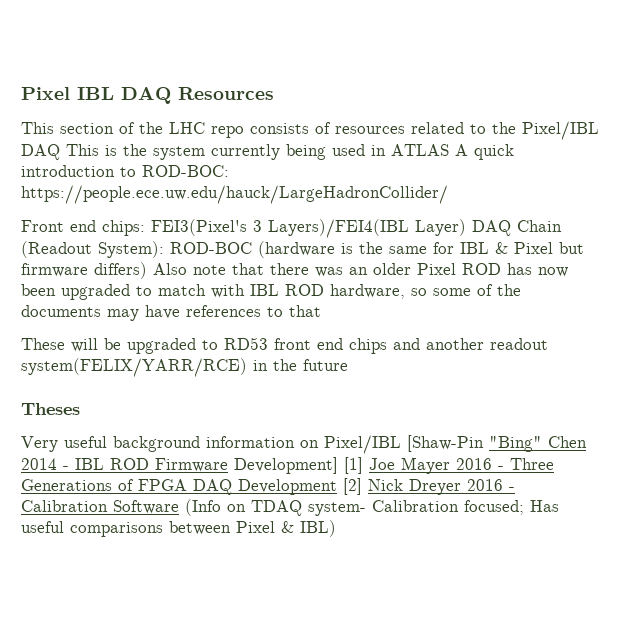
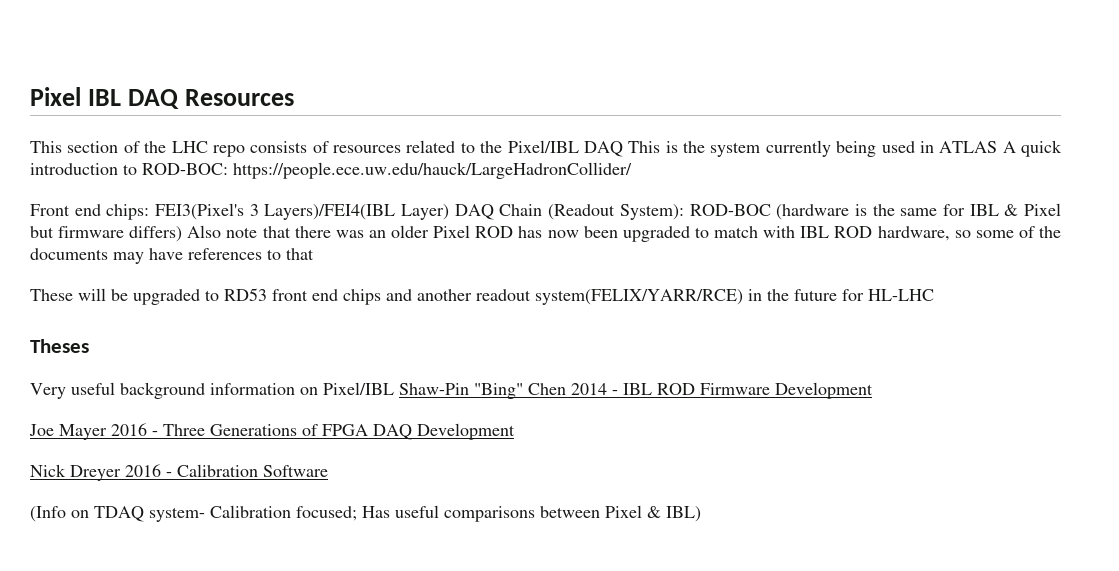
- These will be upgraded to RD53 front end chips and another readout system(FELIX/YARR/RCE) in the future
+ These will be upgraded to RD53 front end chips and another readout system(FELIX/YARR/RCE) in the future for HL-LHC
- Very useful background information on Pixel/IBL [Shaw-Pin "Bing" Chen 2014 - IBL ROD Firmware Development] [1] Joe Mayer 2016 - Three Generations of FPGA DAQ Development [2] Nick Dreyer 2016 - Calibration Software (Info on TDAQ system- Calibration focused; Has useful comparisons between Pixel & IBL)
+ Very useful background information on Pixel/IBL Shaw-Pin "Bing" Chen 2014 - IBL ROD Firmware Development
+ Joe Mayer 2016 - Three Generations of FPGA DAQ Development
+ Nick Dreyer 2016 - Calibration Software
+ (Info on TDAQ system- Calibration focused; Has useful comparisons between Pixel & IBL)

